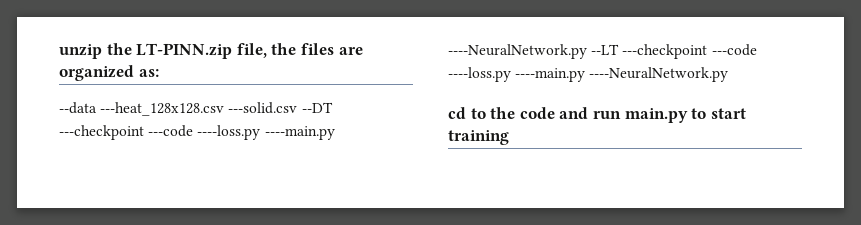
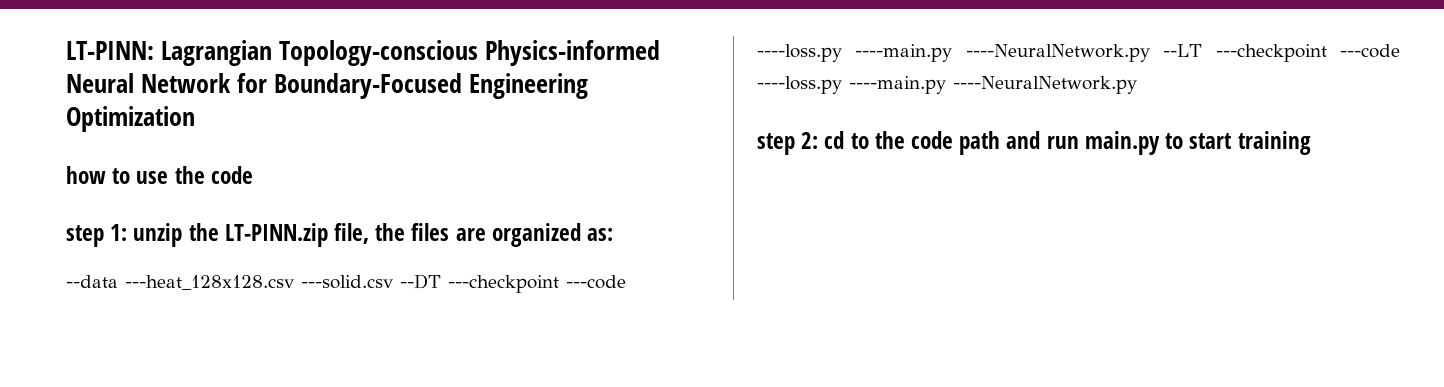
- unzip the LT-PINN.zip file, the files are organized as:
+ LT-PINN: Lagrangian Topology-conscious Physics-informed Neural Network for Boundary-Focused Engineering Optimization
+ how to use the code
+ step 1: unzip the LT-PINN.zip file, the files are organized as:
- cd to the code and run main.py to start training
+ step 2: cd to the code path and run main.py to start training

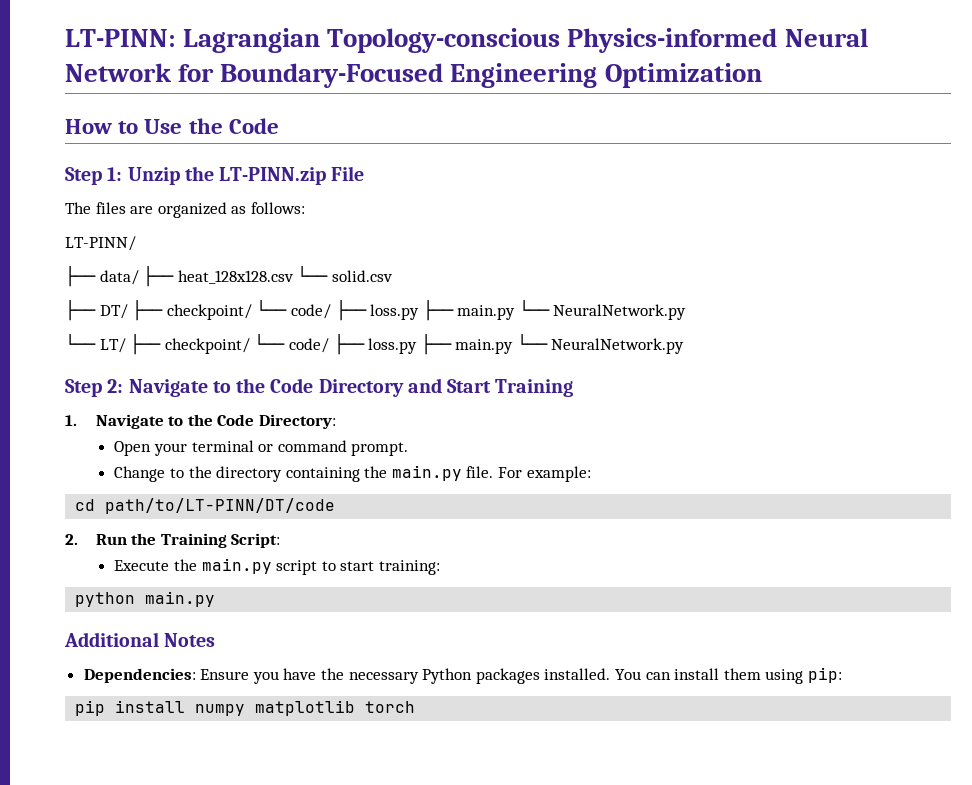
- how to use the code
- step 1: unzip the LT-PINN.zip file, the files are organized as:
- --data ---heat_128x128.csv ---solid.csv --DT ---checkpoint ---code ----loss.py ----main.py ----NeuralNetwork.py --LT ---checkpoint ---code ----loss.py ----main.py ----NeuralNetwork.py
- step 2: cd to the code path and run main.py to start training
+ How to Use the Code
+ Step 1: Unzip the LT-PINN.zip File
+ The files are organized as follows:
+ LT-PINN/
+ ├── data/ ├── heat_128x128.csv └── solid.csv
+ ├── DT/ ├── checkpoint/ └── code/ ├── loss.py ├── main.py └── NeuralNetwork.py
+ └── LT/ ├── checkpoint/ └── code/ ├── loss.py ├── main.py └── NeuralNetwork.py
+ Step 2: Navigate to the Code Directory and Start Training
+ 1. Navigate to the Code Directory:
+ Open your terminal or command prompt.
+ Change to the directory containing the main.py file. For example:
+ cd path/to/LT-PINN/DT/code
+ 2. Run the Training Script:
+ Execute the main.py script to start training:
+ python main.py
+ Additional Notes
+ Dependencies: Ensure you have the necessary Python packages installed. You can install them using pip:
+ pip install numpy matplotlib torch

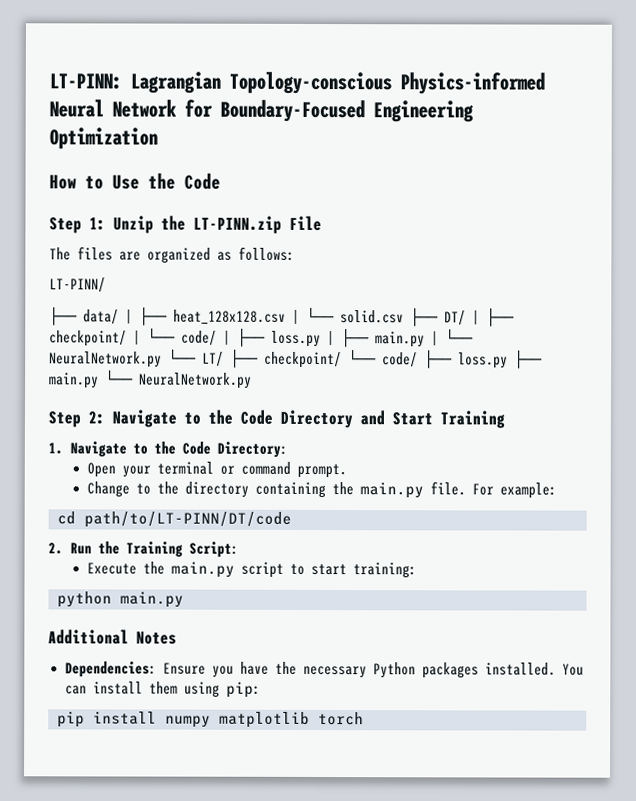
- ├── data/ ├── heat_128x128.csv └── solid.csv
- ├── DT/ ├── checkpoint/ └── code/ ├── loss.py ├── main.py └── NeuralNetwork.py
- └── LT/ ├── checkpoint/ └── code/ ├── loss.py ├── main.py └── NeuralNetwork.py
+ ├── data/ | ├── heat_128x128.csv | └── solid.csv ├── DT/ | ├── checkpoint/ | └── code/ | ├── loss.py | ├── main.py | └── NeuralNetwork.py └── LT/ ├── checkpoint/ └── code/ ├── loss.py ├── main.py └── NeuralNetwork.py

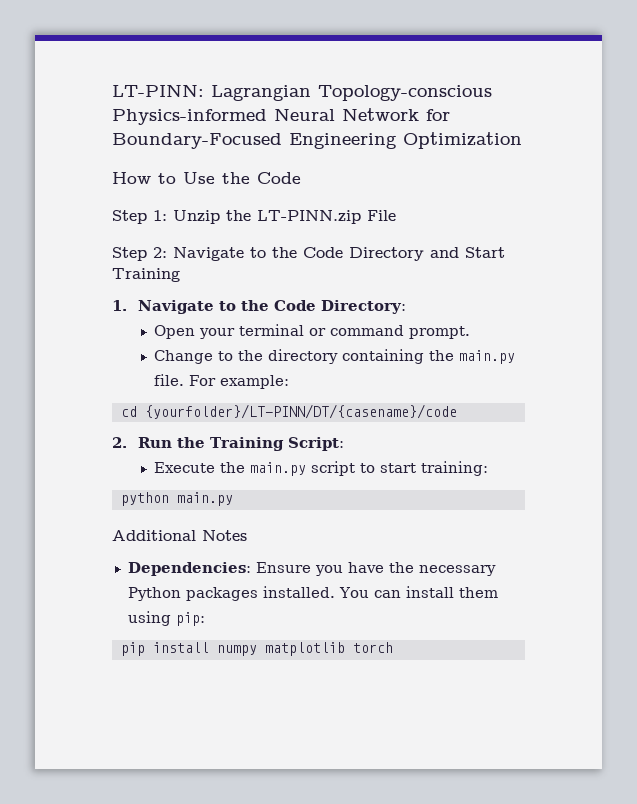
- The files are organized as follows:
- LT-PINN/
- ├── data/ | ├── heat_128x128.csv | └── solid.csv ├── DT/ | ├── checkpoint/ | └── code/ | ├── loss.py | ├── main.py | └── NeuralNetwork.py └── LT/ ├── checkpoint/ └── code/ ├── loss.py ├── main.py └── NeuralNetwork.py
- cd path/to/LT-PINN/DT/code
+ cd {yourfolder}/LT-PINN/DT/{casename}/code

